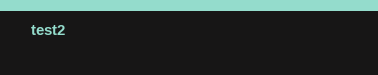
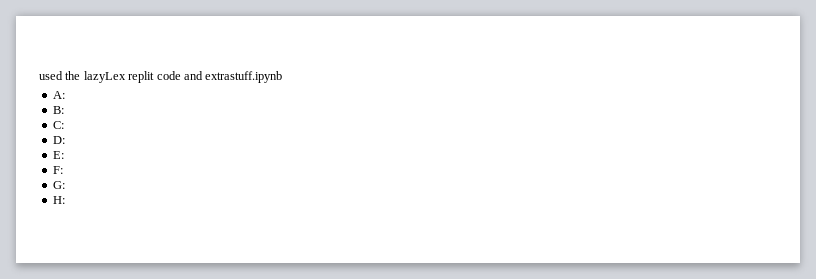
- test2
+ used the lazyLex replit code and extrastuff.ipynb
+ A:
+ B:
+ C:
+ D:
+ E:
+ F:
+ G:
+ H:

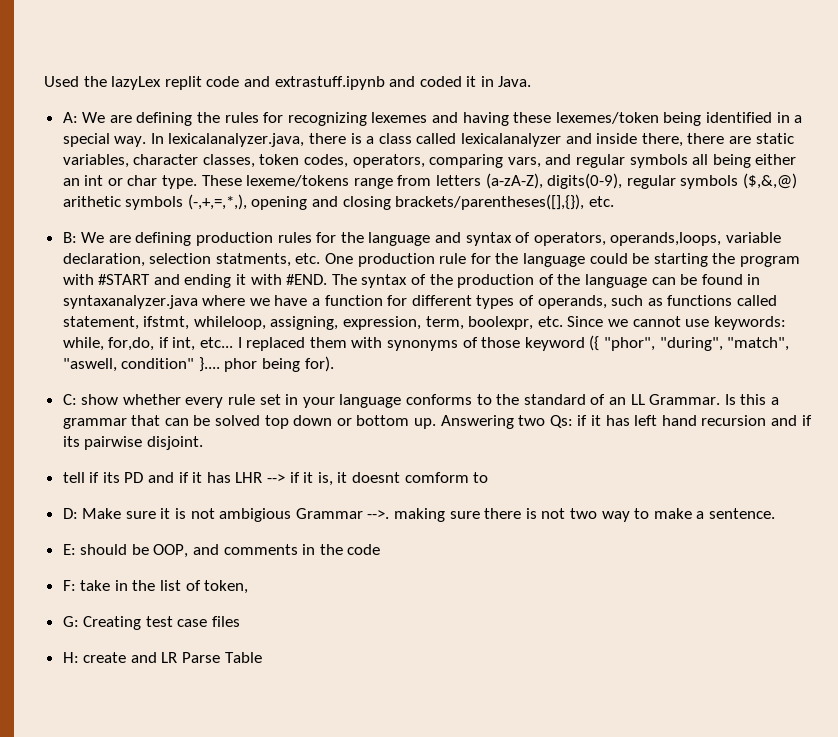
- used the lazyLex replit code and extrastuff.ipynb
- A:
- B:
- C:
- D:
- E:
- F:
- G:
- H:
+ Used the lazyLex replit code and extrastuff.ipynb and coded it in Java.
+ A: We are defining the rules for recognizing lexemes and having these lexemes/token being identified in a special way. In lexicalanalyzer.java, there is a class called lexicalanalyzer and inside there, there are static variables, character classes, token codes, operators, comparing vars, and regular symbols all being either an int or char type. These lexeme/tokens range from letters (a-zA-Z), digits(0-9), regular symbols ($,&,@) arithetic symbols (-,+,=,*,), opening and closing brackets/parentheses([],{}), etc.
+ B: We are defining production rules for the language and syntax of operators, operands,loops, variable declaration, selection statments, etc. One production rule for the language could be starting the program with #START and ending it with #END. The syntax of the production of the language can be found in syntaxanalyzer.java where we have a function for different types of operands, such as functions called statement, ifstmt, whileloop, assigning, expression, term, boolexpr, etc. Since we cannot use keywords: while, for,do, if int, etc... I replaced them with synonyms of those keyword ({ "phor", "during", "match", "aswell, condition" }.... phor being for).
+ C: show whether every rule set in your language conforms to the standard of an LL Grammar. Is this a grammar that can be solved top down or bottom up. Answering two Qs: if it has left hand recursion and if its pairwise disjoint.
+ tell if its PD and if it has LHR --> if it is, it doesnt comform to
+ D: Make sure it is not ambigious Grammar -->. making sure there is not two way to make a sentence.
+ E: should be OOP, and comments in the code
+ F: take in the list of token,
+ G: Creating test case files
+ H: create and LR Parse Table

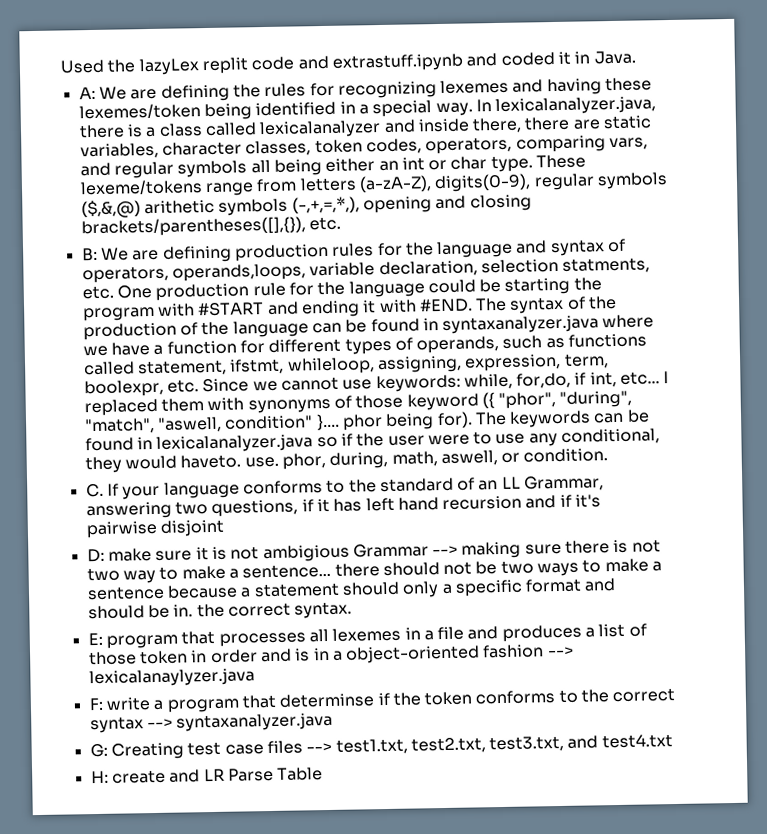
- I replaced them with synonyms of those keyword ({ "phor", "during", "match", "aswell, condition" }.... phor being for).
- C: show whether every rule set in your language conforms to the standard of an LL Grammar. Is this a grammar that can be solved top down or bottom up. Answering two Qs: if it has left hand recursion and if its pairwise disjoint.
- tell if its PD and if it has LHR --> if it is, it doesnt comform to
+ I replaced them with synonyms of those keyword ({ "phor", "during", "match", "aswell, condition" }.... phor being for). The keywords can be found in lexicalanalyzer.java so if the user were to use any conditional, they would haveto. use. phor, during, math, aswell, or condition.
+ C. If your language conforms to the standard of an LL Grammar, answering two questions, if it has left hand recursion and if it's pairwise disjoint
- D: Make sure it is not ambigious Grammar -->. making sure there is not two way to make a sentence.
- E: should be OOP, and comments in the code
- F: take in the list of token,
+ D: make sure it is not ambigious Grammar --> making sure there is not two way to make a sentence... there should not be two ways to make a sentence because a statement should only a specific format and should be in. the correct syntax.
+ E: program that processes all lexemes in a file and produces a list of those token in order and is in a object-oriented fashion --> lexicalanaylyzer.java
+ F: write a program that determinse if the token conforms to the correct syntax --> syntaxanalyzer.java
- G: Creating test case files
+ G: Creating test case files --> test1.txt, test2.txt, test3.txt, and test4.txt

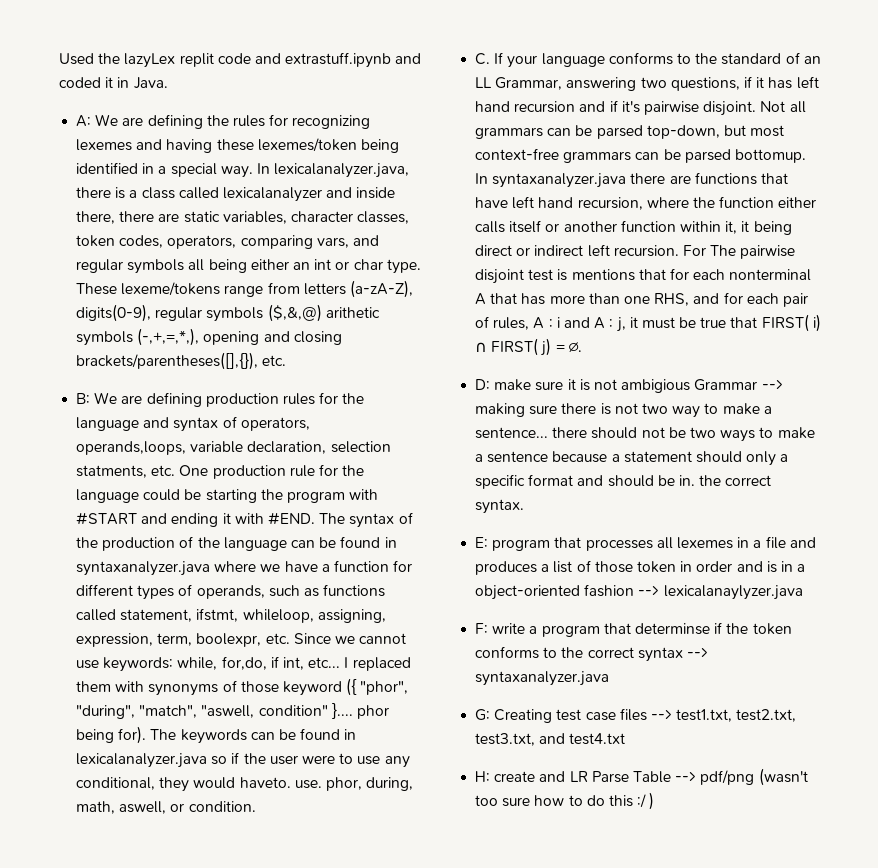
- C. If your language conforms to the standard of an LL Grammar, answering two questions, if it has left hand recursion and if it's pairwise disjoint
+ C. If your language conforms to the standard of an LL Grammar, answering two questions, if it has left hand recursion and if it's pairwise disjoint. Not all grammars can be parsed top-down, but most context-free grammars can be parsed bottomup. In syntaxanalyzer.java there are functions that have left hand recursion, where the function either calls itself or another function within it, it being direct or indirect left recursion. For The pairwise disjoint test is mentions that for each nonterminal A that has more than one RHS, and for each pair of rules, A : i and A : j, it must be true that FIRST( i) ∩ FIRST( j) = ∅.
- H: create and LR Parse Table
+ H: create and LR Parse Table --> pdf/png (wasn't too sure how to do this :/ )

